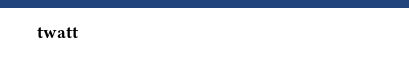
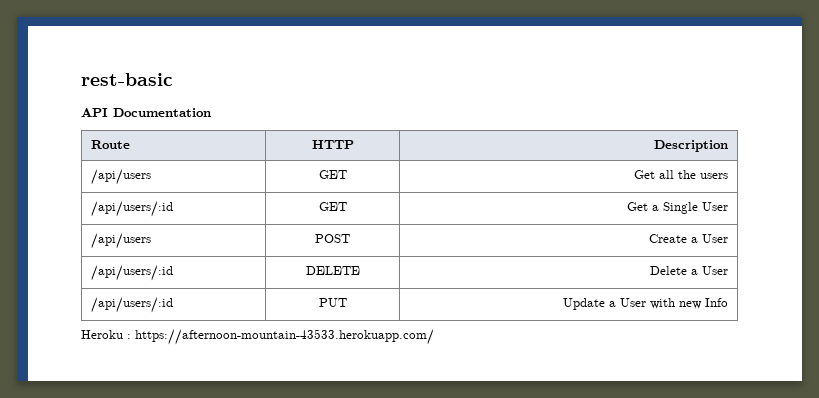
- twatt
+ rest-basic
+ API Documentation
+ Route | HTTP | Description
+ /api/users | GET | Get all the users
+ /api/users/:id | GET | Get a Single User
+ /api/users | POST | Create a User
+ /api/users/:id | DELETE | Delete a User
+ /api/users/:id | PUT | Update a User with new Info
+ Heroku : https://afternoon-mountain-43533.herokuapp.com/

